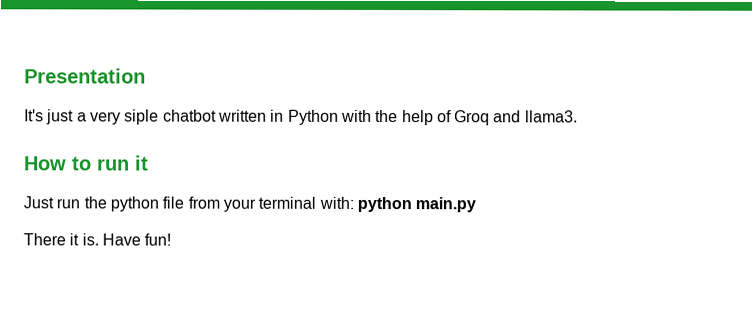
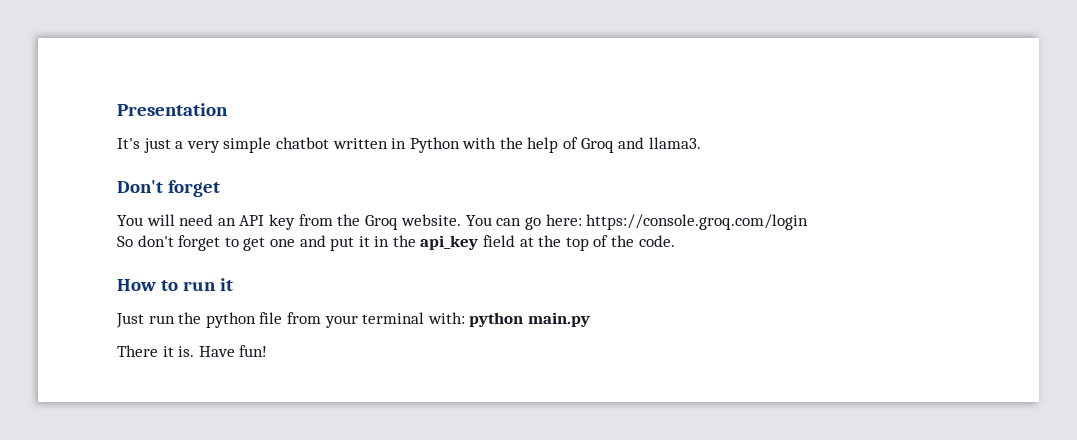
- It's just a very siple chatbot written in Python with the help of Groq and llama3.
+ It's just a very simple chatbot written in Python with the help of Groq and llama3.
+ Don't forget
+ You will need an API key from the Groq website. You can go here: https://console.groq.com/login
+ So don't forget to get one and put it in the api_key field at the top of the code.

